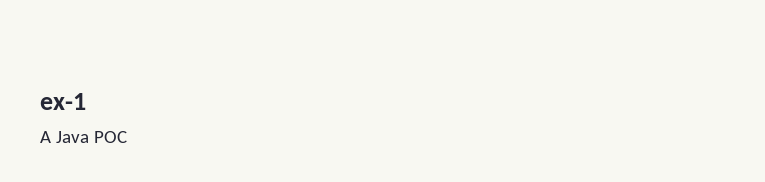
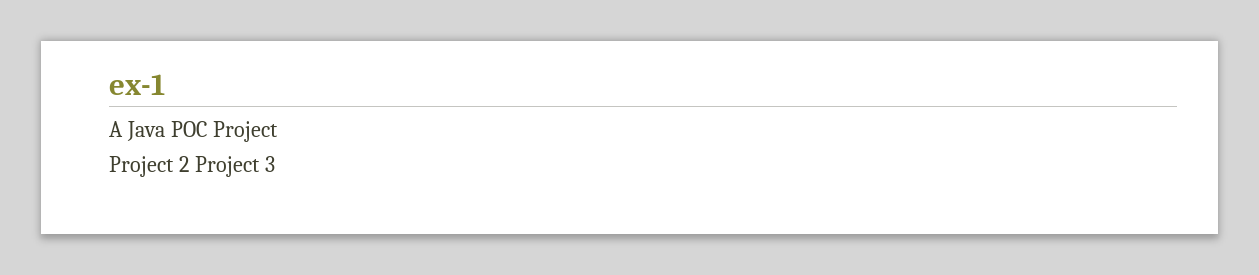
- A Java POC
+ A Java POC Project
+ Project 2 Project 3

